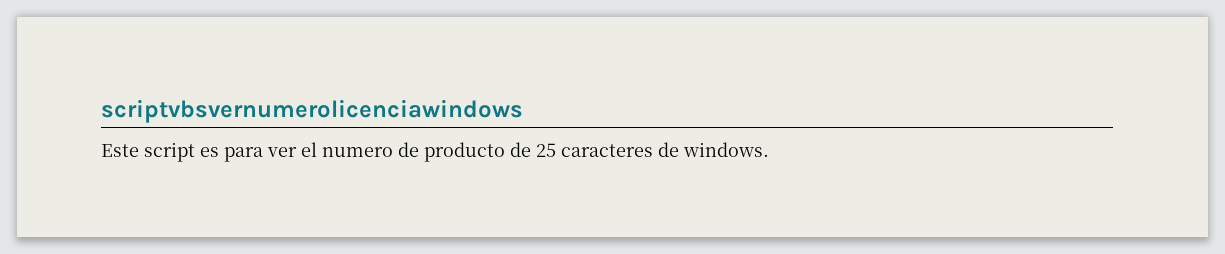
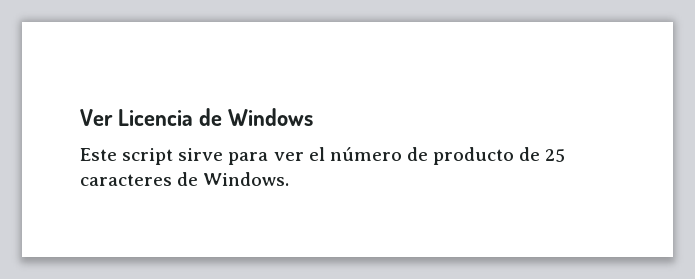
- scriptvbsvernumerolicenciawindows
+ Ver Licencia de Windows
- Este script es para ver el numero de producto de 25 caracteres de windows.
+ Este script sirve para ver el número de producto de 25 caracteres de Windows.

